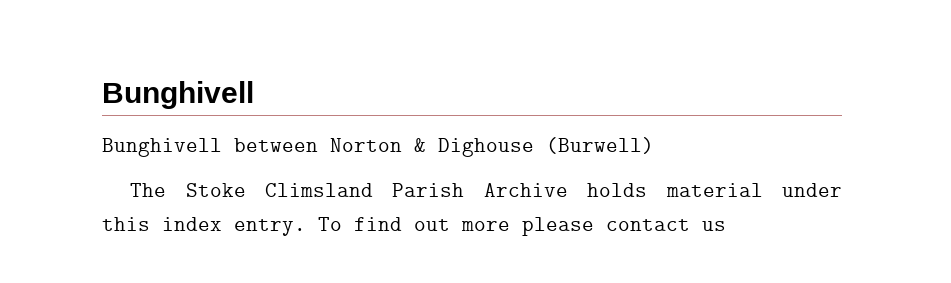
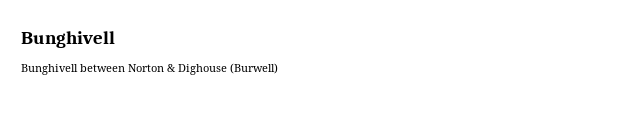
- The Stoke Climsland Parish Archive holds material under this index entry. To find out more please contact us

